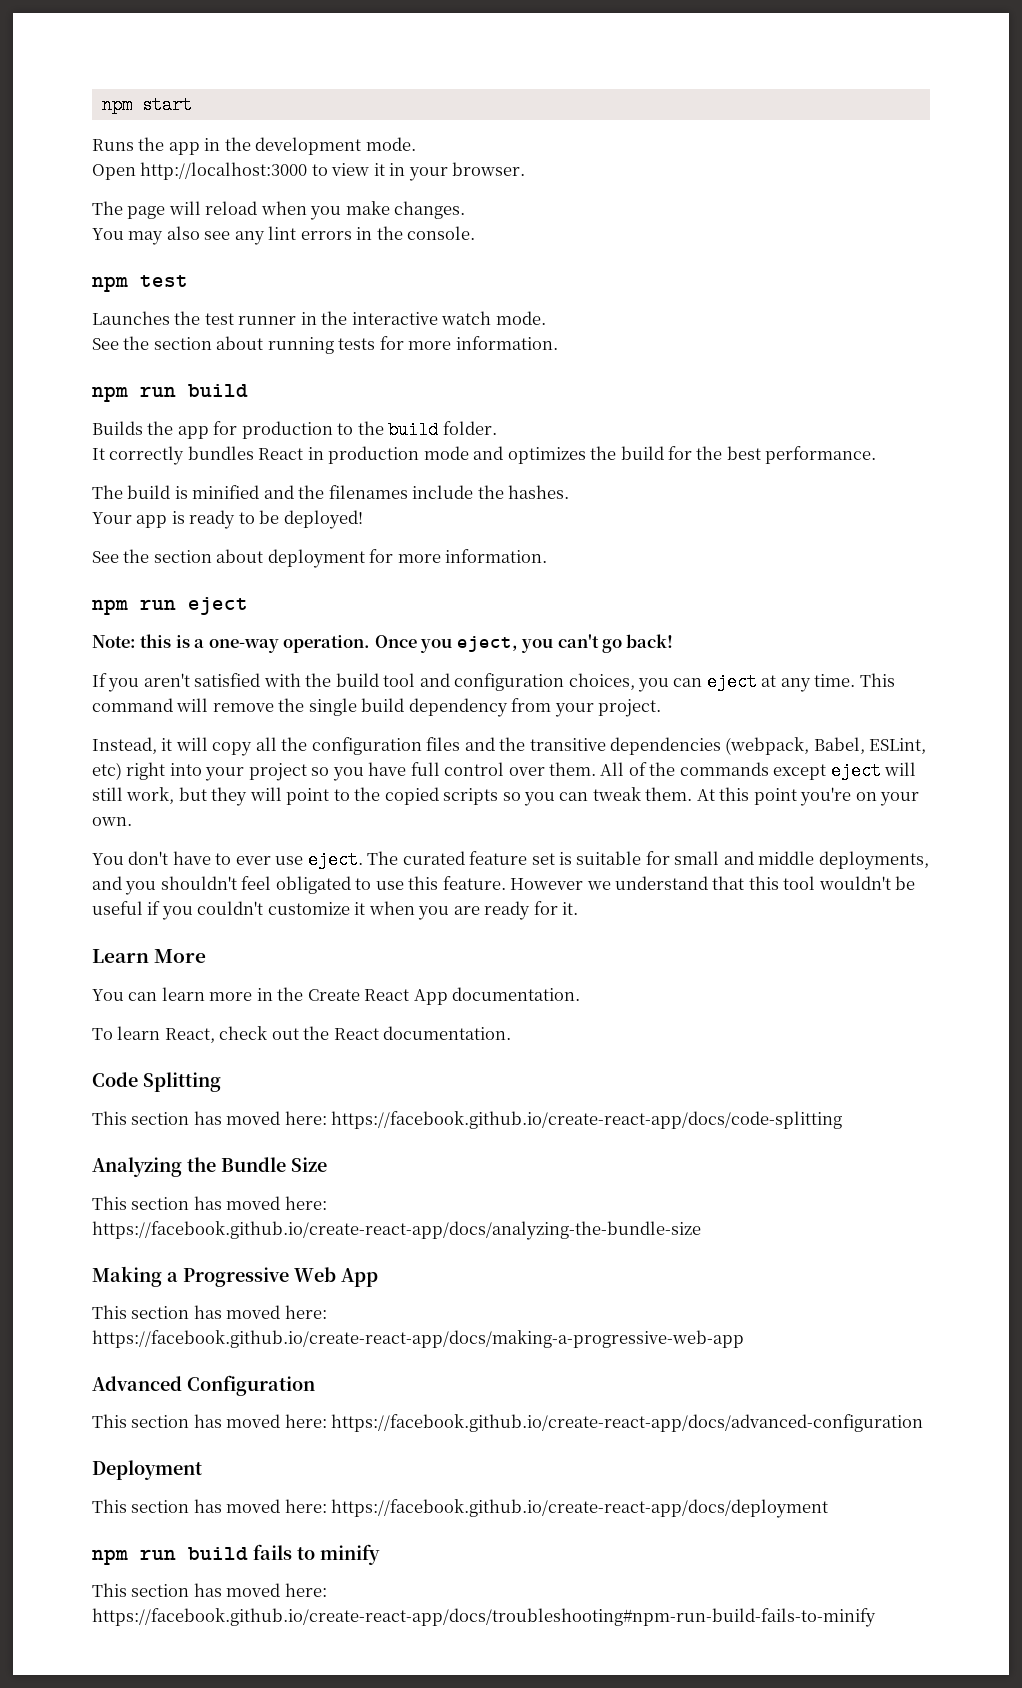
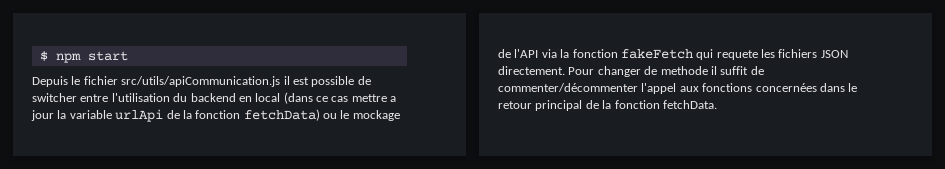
- npm start
+ $ npm start
- Runs the app in the development mode.
- Open http://localhost:3000 to view it in your browser.
- The page will reload when you make changes.
- You may also see any lint errors in the console.
- npm test
- Launches the test runner in the interactive watch mode.
- See the section about running tests for more information.
- npm run build
- Builds the app for production to the build folder.
- It correctly bundles React in production mode and optimizes the build for the best performance.
- The build is minified and the filenames include the hashes.
- Your app is ready to be deployed!
- See the section about deployment for more information.
- npm run eject
- Note: this is a one-way operation. Once you eject, you can't go back!
- If you aren't satisfied with the build tool and configuration choices, you can eject at any time. This command will remove the single build dependency from your project.
- Instead, it will copy all the configuration files and the transitive dependencies (webpack, Babel, ESLint, etc) right into your project so you have full control over them. All of the commands except eject will still work, but they will point to the copied scripts so you can tweak them. At this point you're on your own.
- You don't have to ever use eject. The curated feature set is suitable for small and middle deployments, and you shouldn't feel obligated to use this feature. However we understand that this tool wouldn't be useful if you couldn't customize it when you are ready for it.
- Learn More
- You can learn more in the Create React App documentation.
- To learn React, check out the React documentation.
- Code Splitting
- This section has moved here: https://facebook.github.io/create-react-app/docs/code-splitting
- Analyzing the Bundle Size
- This section has moved here: https://facebook.github.io/create-react-app/docs/analyzing-the-bundle-size
- Making a Progressive Web App
- This section has moved here: https://facebook.github.io/create-react-app/docs/making-a-progressive-web-app
- Advanced Configuration
- This section has moved here: https://facebook.github.io/create-react-app/docs/advanced-configuration
- Deployment
- This section has moved here: https://facebook.github.io/create-react-app/docs/deployment
- npm run build fails to minify
- This section has moved here: https://facebook.github.io/create-react-app/docs/troubleshooting#npm-run-build-fails-to-minify
+ Depuis le fichier src/utils/apiCommunication.js il est possible de switcher entre l'utilisation du backend en local (dans ce cas mettre a jour la variable urlApi de la fonction fetchData) ou le mockage de l'API via la fonction fakeFetch qui requete les fichiers JSON directement. Pour changer de methode il suffit de commenter/décommenter l'appel aux fonctions concernées dans le retour principal de la fonction fetchData.

